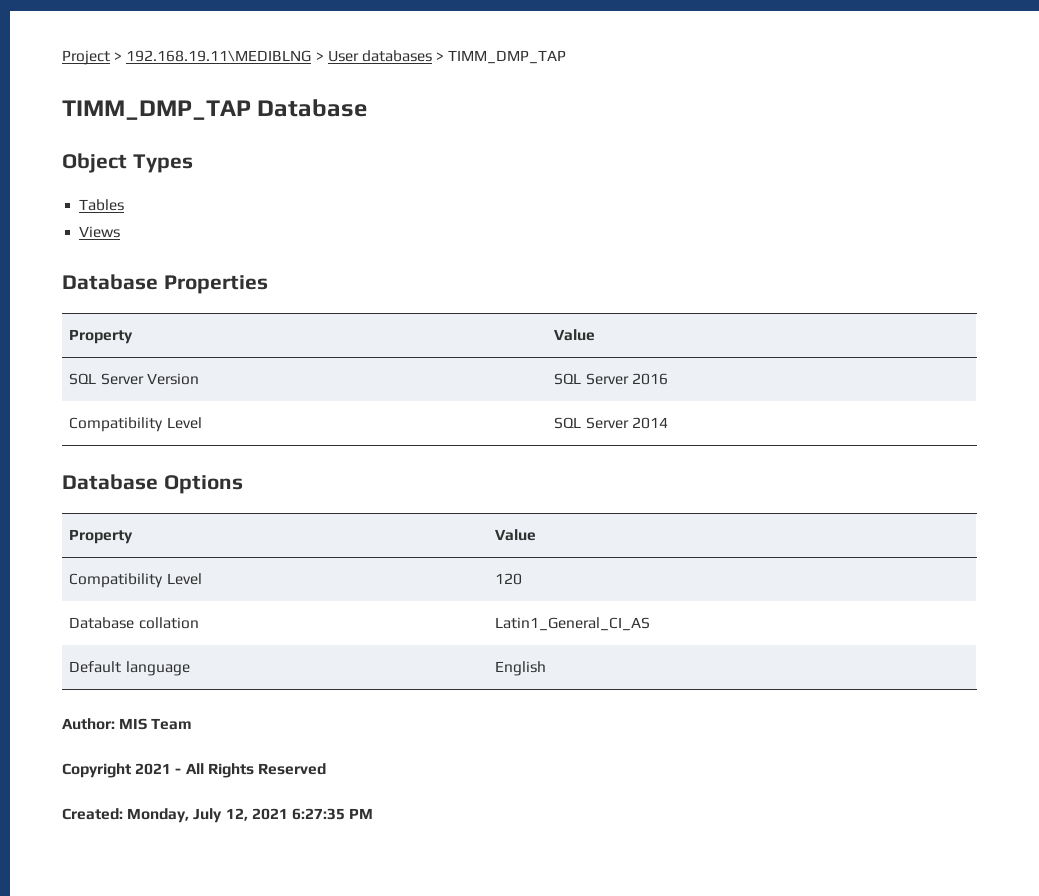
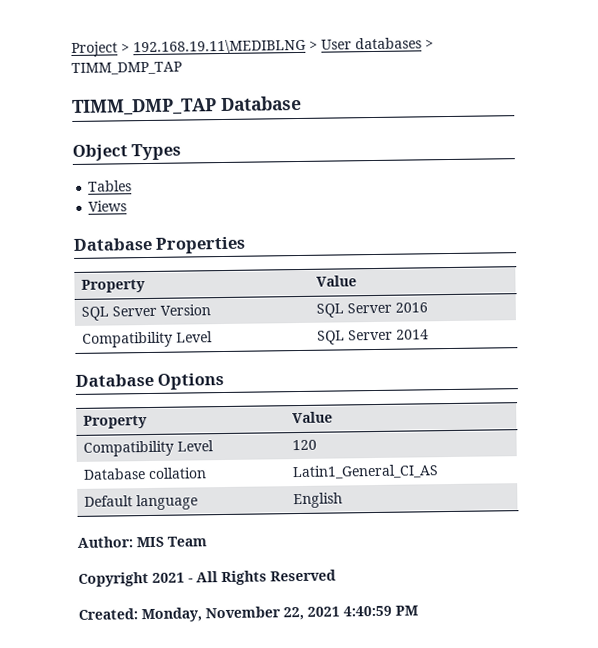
- Created: Monday, July 12, 2021 6:27:35 PM
+ Created: Monday, November 22, 2021 4:40:59 PM

